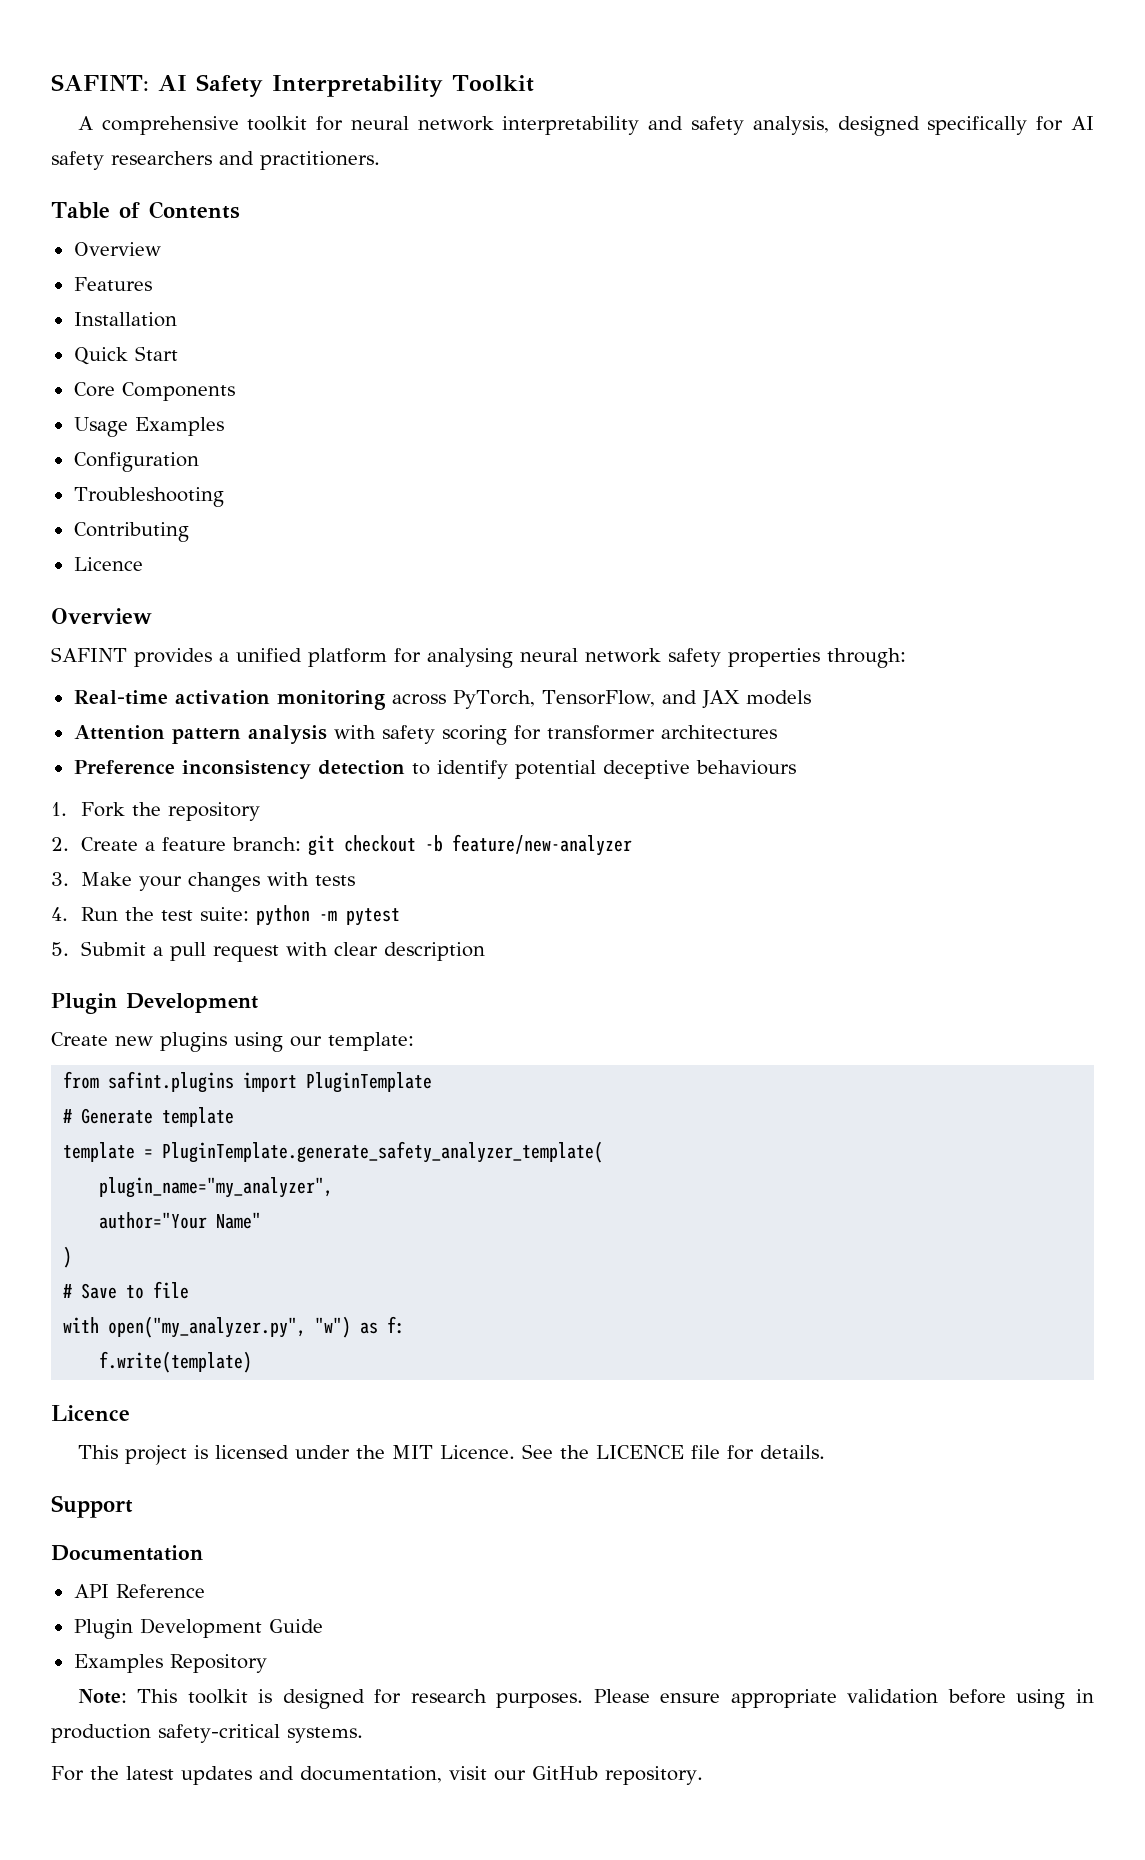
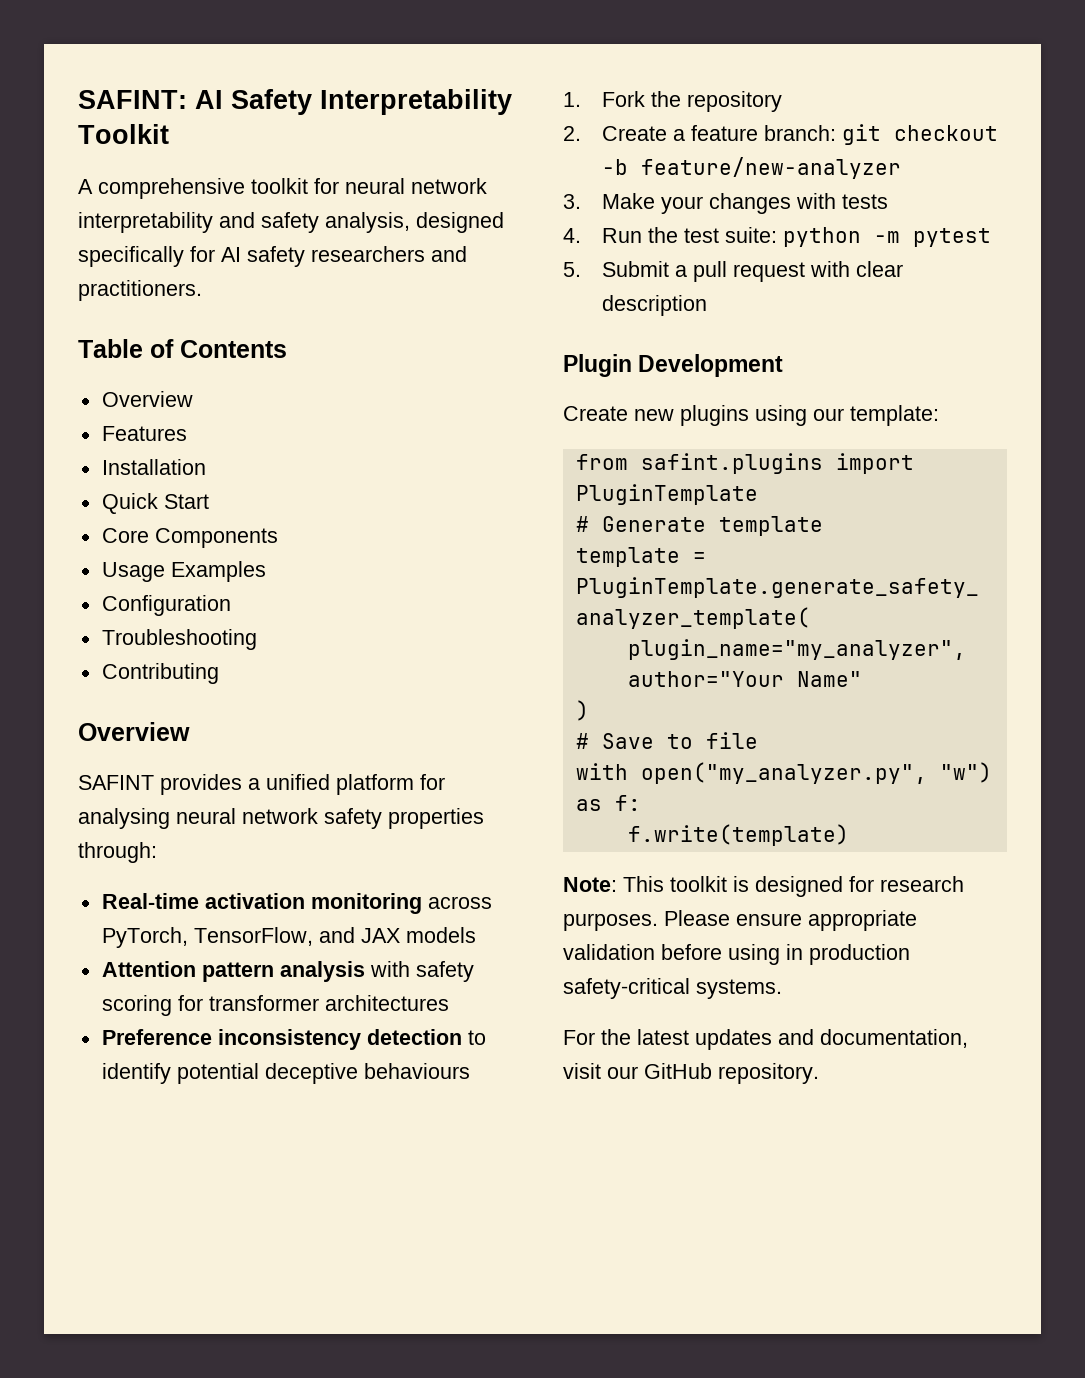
  Contributing
- Licence
  f.write(template)
- Licence
- This project is licensed under the MIT Licence. See the LICENCE file for details.
- Support
- Documentation
- API Reference
- Plugin Development Guide
- Examples Repository

